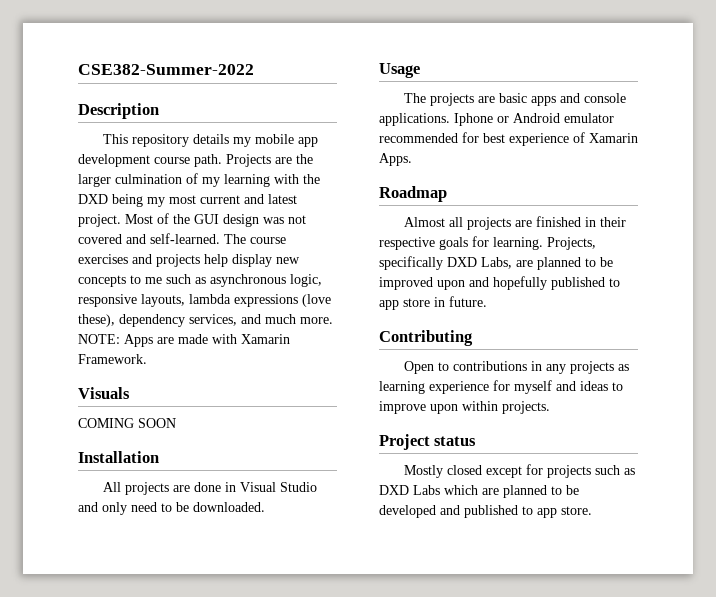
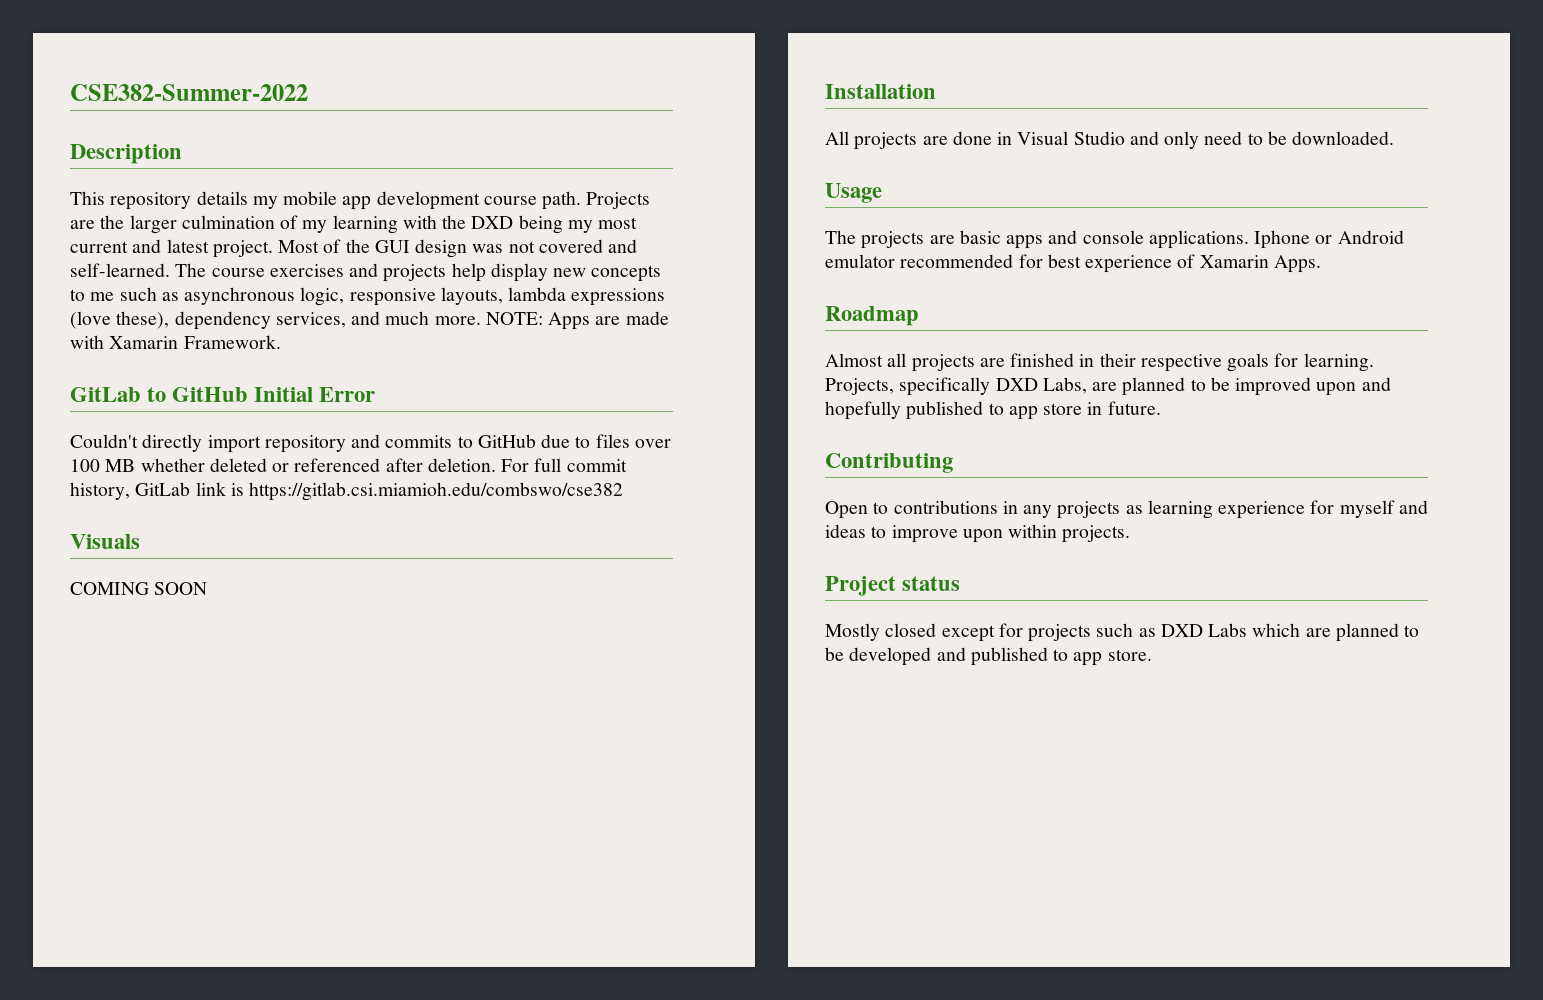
+ GitLab to GitHub Initial Error
+ Couldn't directly import repository and commits to GitHub due to files over 100 MB whether deleted or referenced after deletion. For full commit history, GitLab link is https://gitlab.csi.miamioh.edu/combswo/cse382

